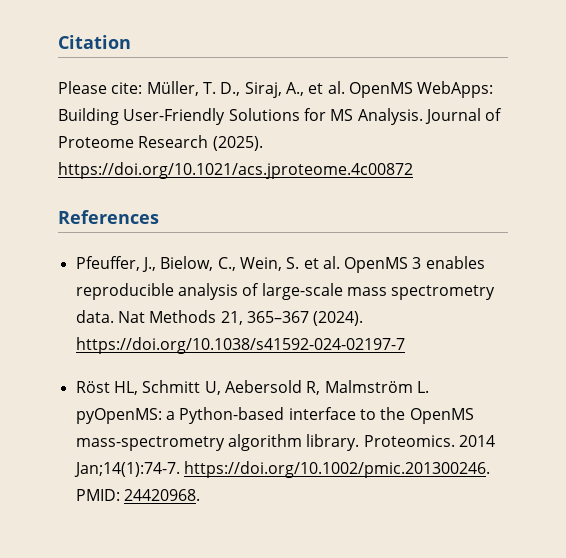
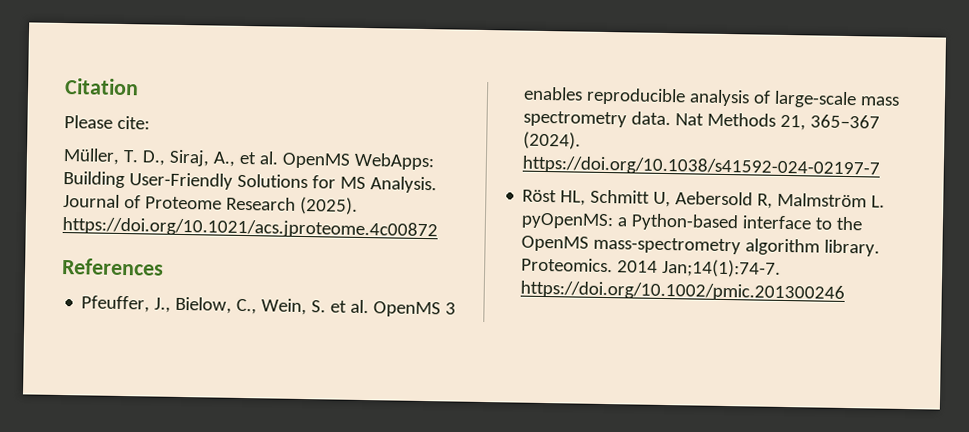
- Please cite: Müller, T. D., Siraj, A., et al. OpenMS WebApps: Building User-Friendly Solutions for MS Analysis.
+ Please cite:
+ Müller, T. D., Siraj, A., et al. OpenMS WebApps: Building User-Friendly Solutions for MS Analysis.
- 2014 Jan;14(1):74-7. https://doi.org/10.1002/pmic.201300246. PMID: 24420968.
+ 2014 Jan;14(1):74-7. https://doi.org/10.1002/pmic.201300246

